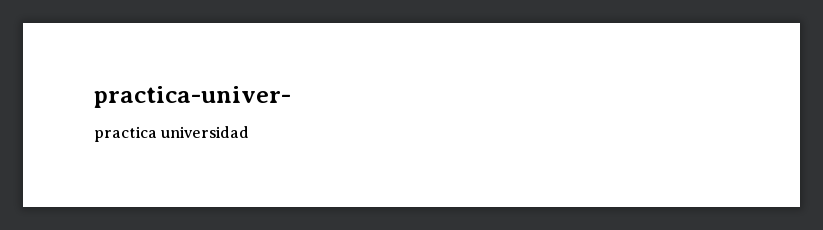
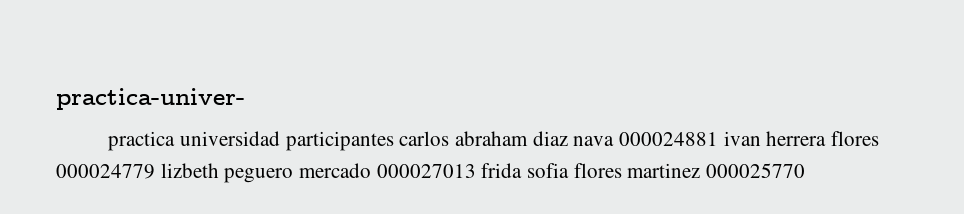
- practica universidad
+ practica universidad participantes carlos abraham diaz nava 000024881 ivan herrera flores 000024779 lizbeth peguero mercado 000027013 frida sofia flores martinez 000025770

